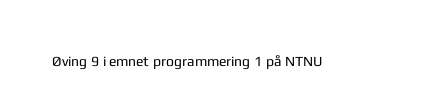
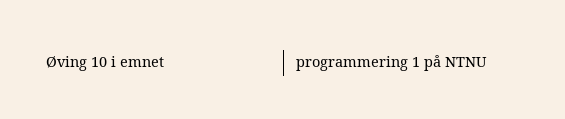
- Øving 9 i emnet programmering 1 på NTNU
+ Øving 10 i emnet programmering 1 på NTNU

